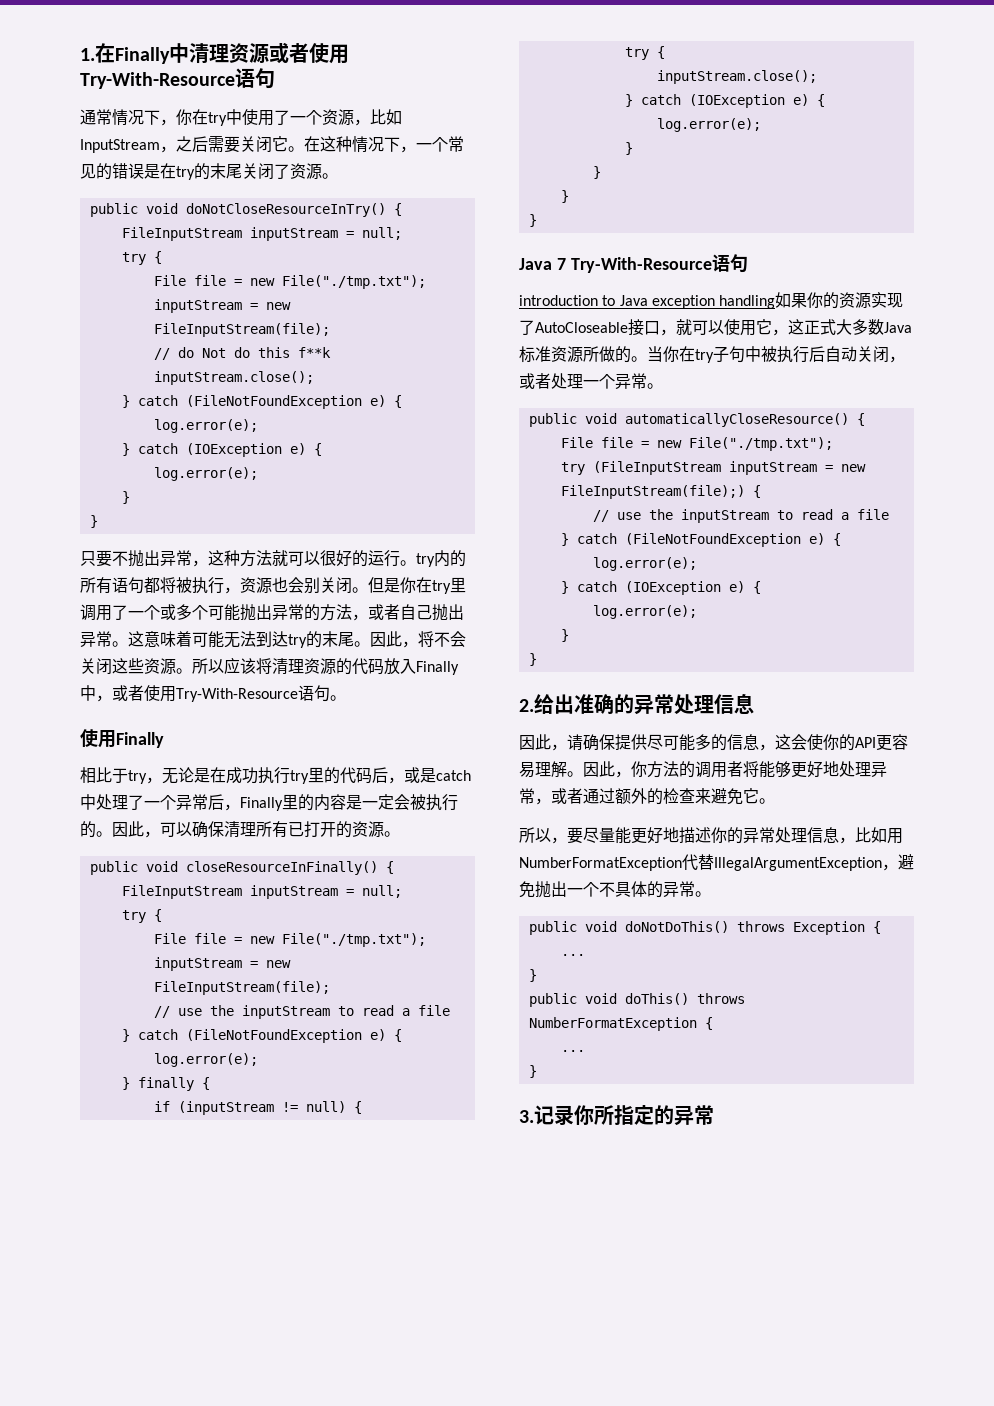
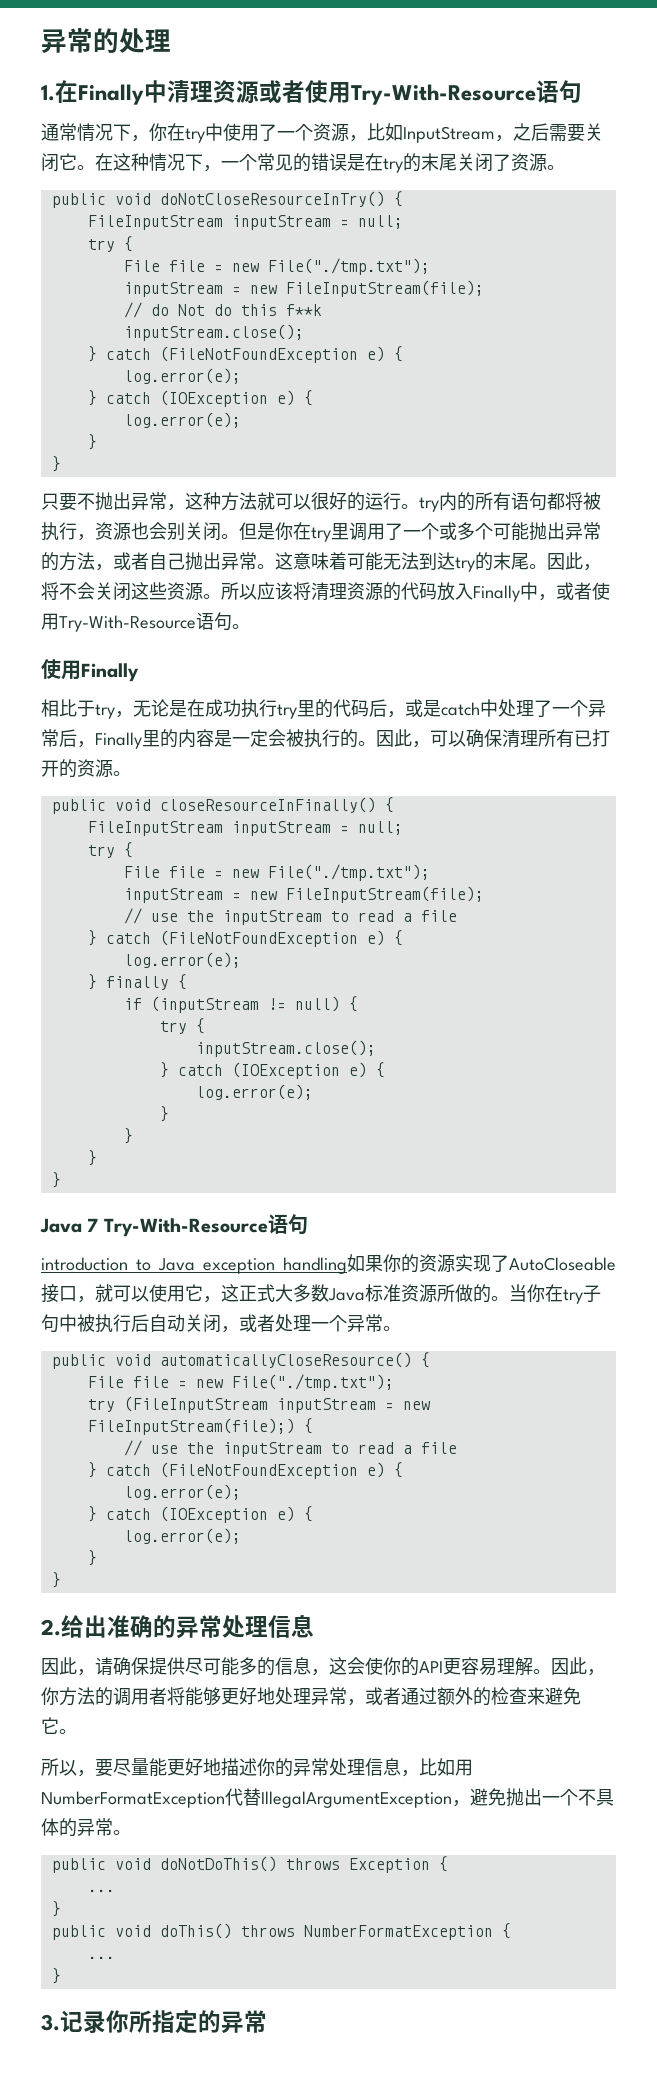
+ 异常的处理

